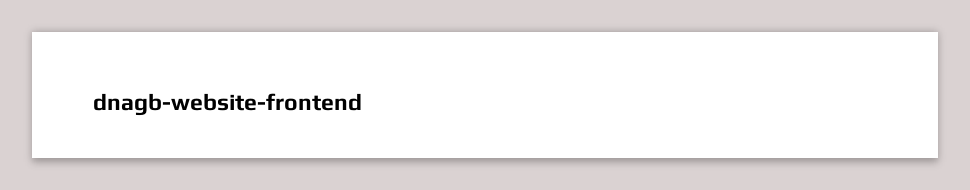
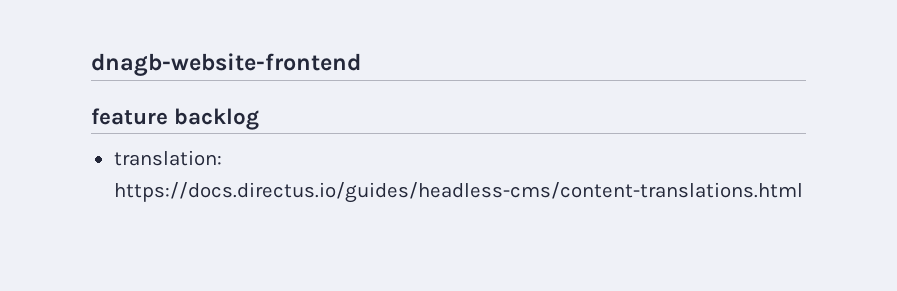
+ feature backlog
+ translation: https://docs.directus.io/guides/headless-cms/content-translations.html

